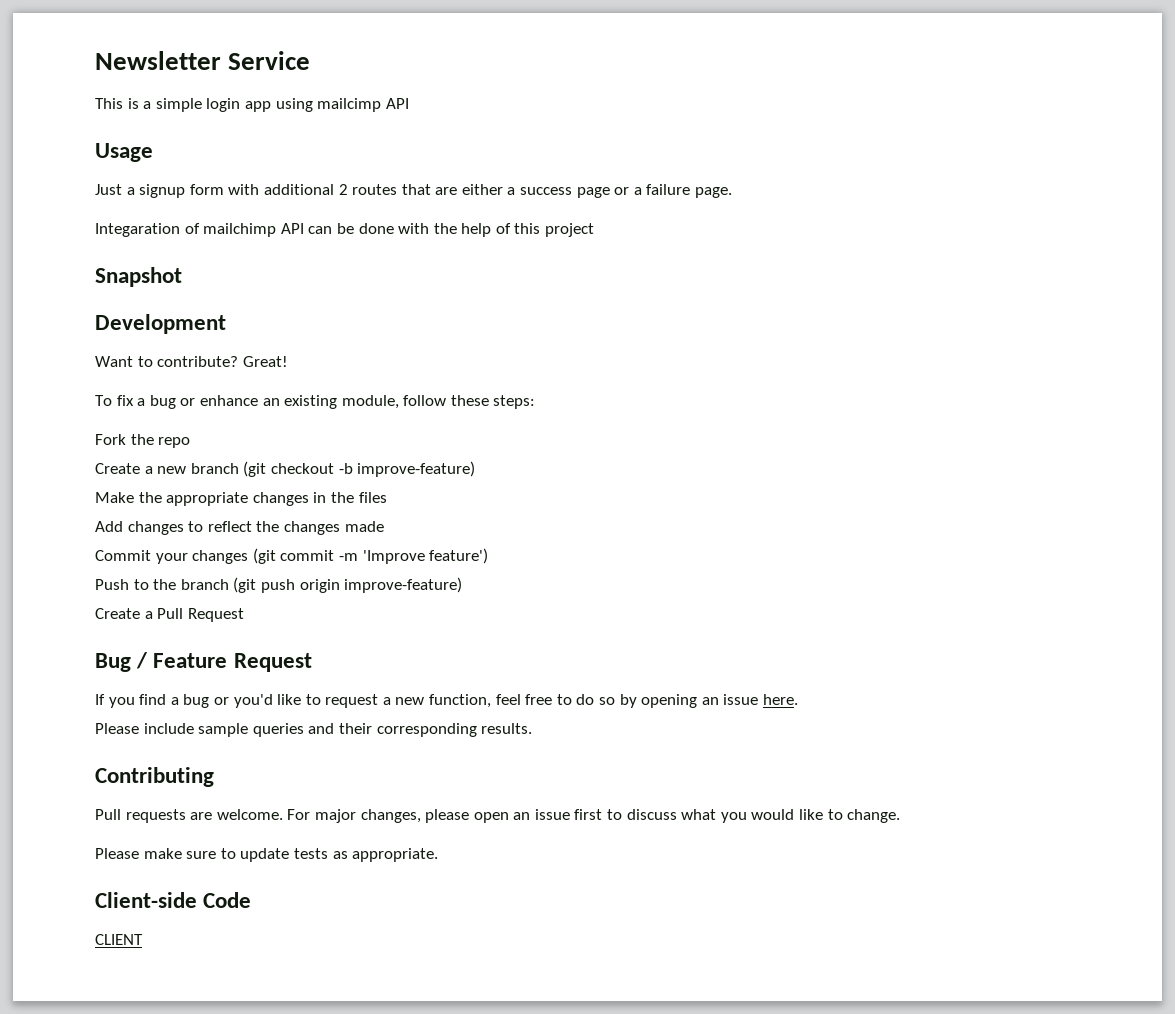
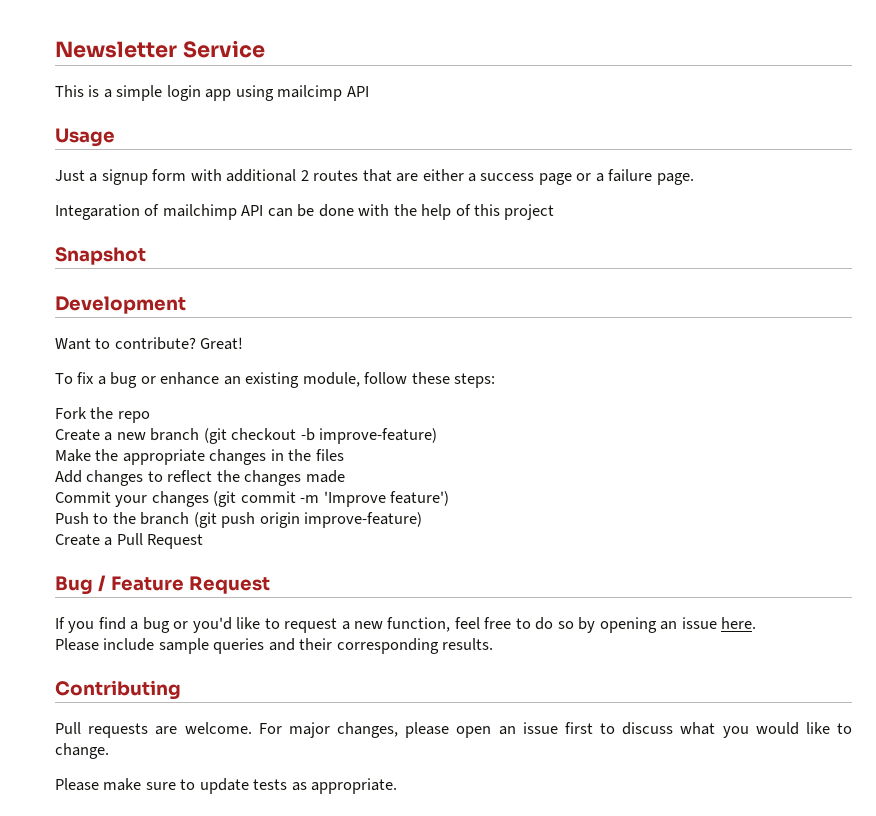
- Client-side Code
- CLIENT

